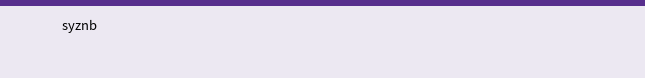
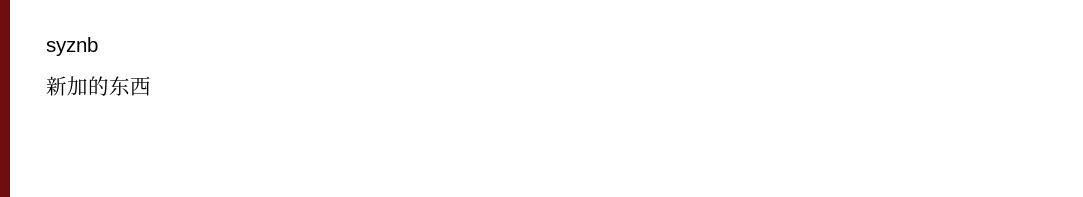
+ 新加的东西

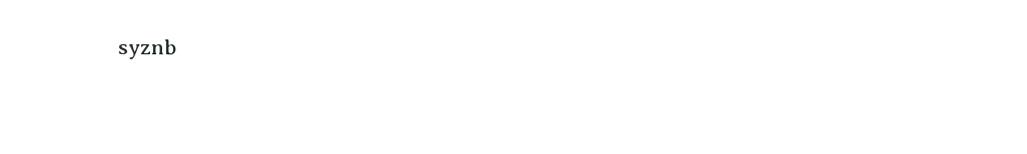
- 新加的东西

